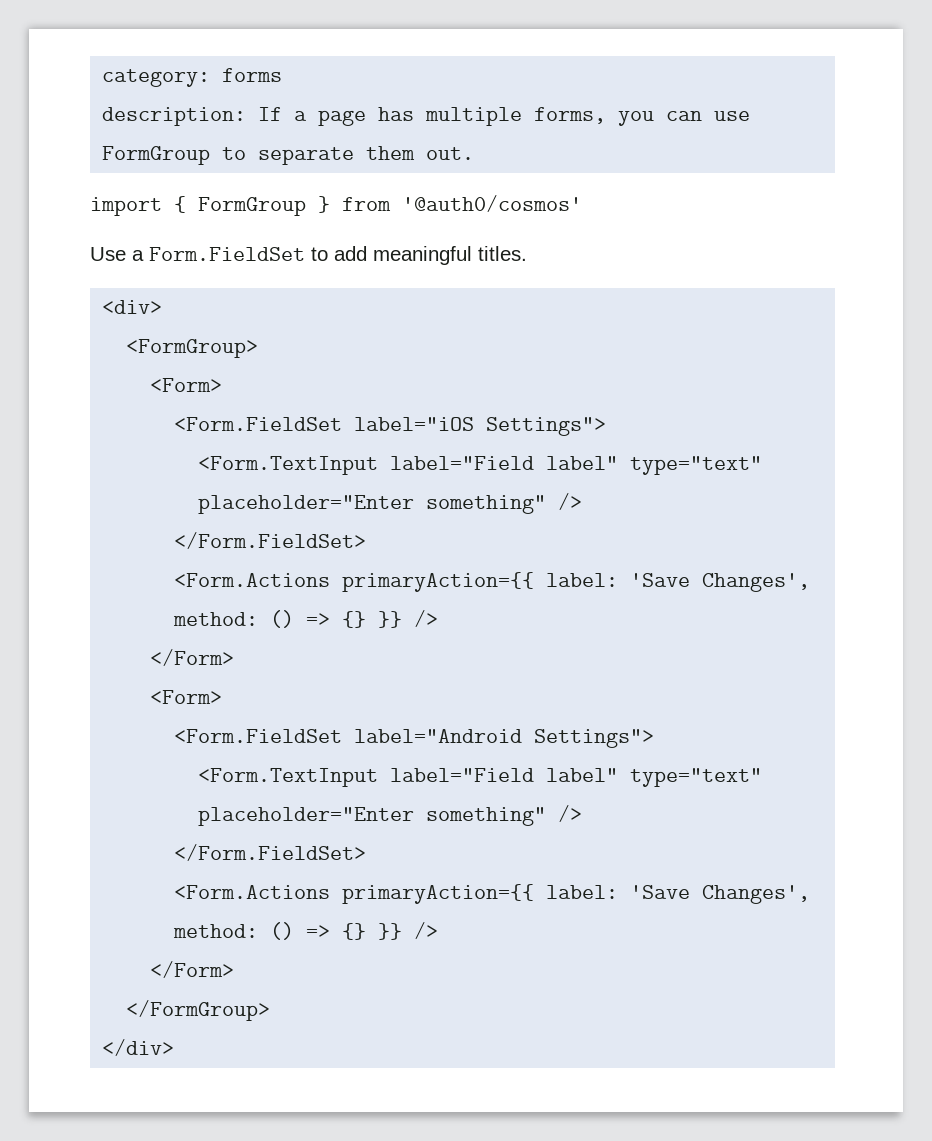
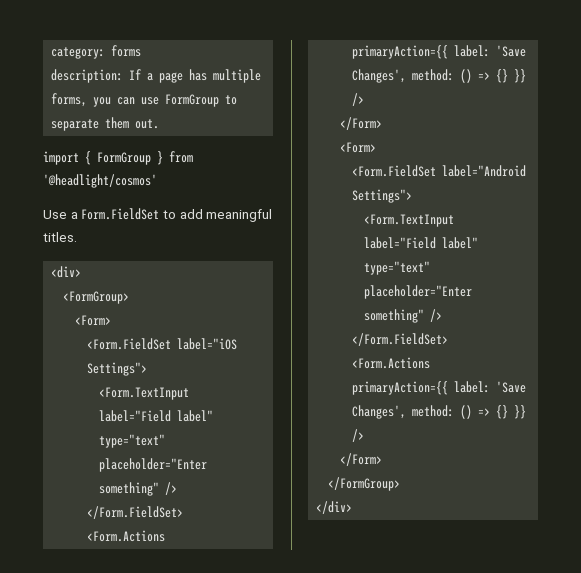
- import { FormGroup } from '@auth0/cosmos'
+ import { FormGroup } from '@headlight/cosmos'

